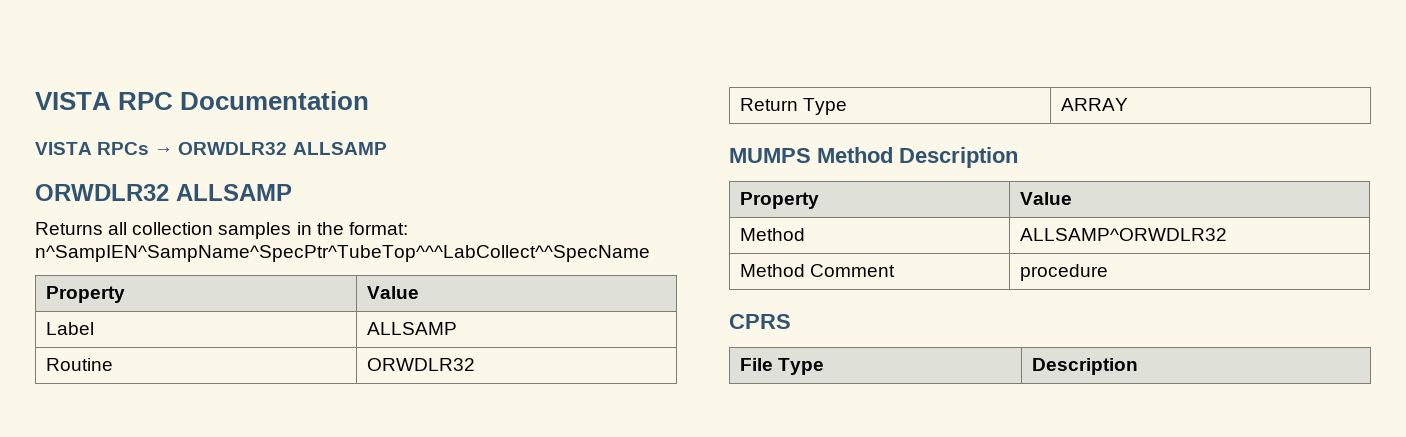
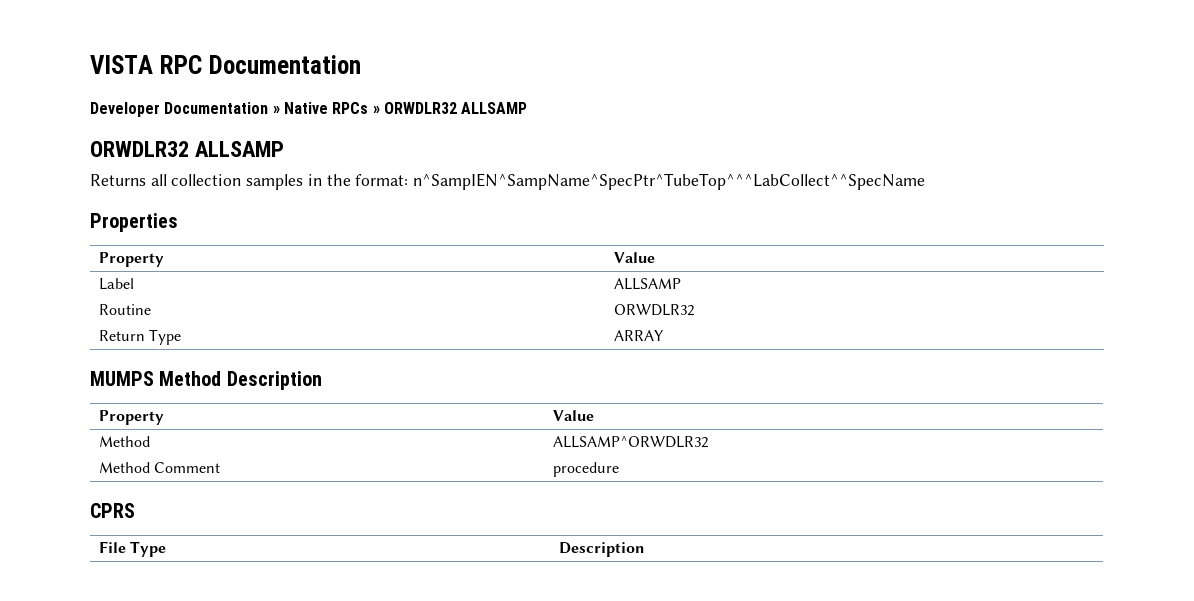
- VISTA RPCs → ORWDLR32 ALLSAMP
+ Developer Documentation » Native RPCs » ORWDLR32 ALLSAMP
+ Properties

